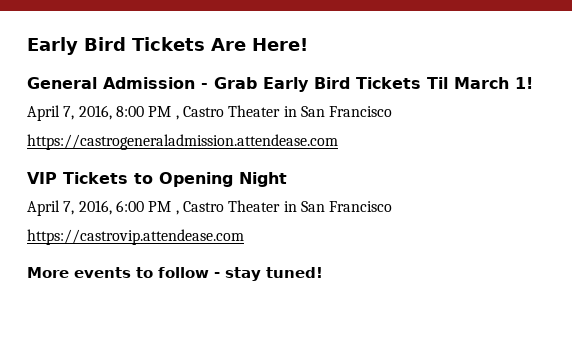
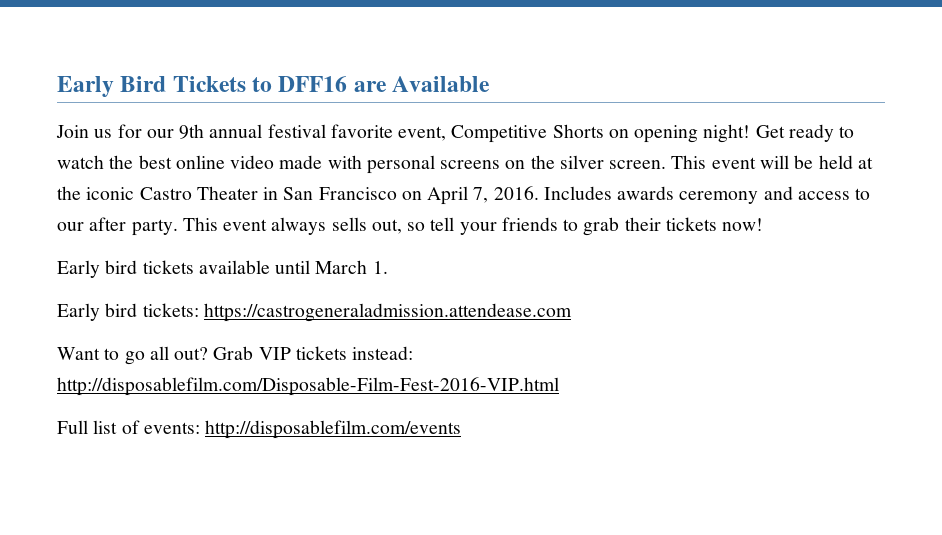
- Early Bird Tickets Are Here!
- General Admission - Grab Early Bird Tickets Til March 1!
- April 7, 2016, 8:00 PM , Castro Theater in San Francisco
- https://castrogeneraladmission.attendease.com
- VIP Tickets to Opening Night
- April 7, 2016, 6:00 PM , Castro Theater in San Francisco
- https://castrovip.attendease.com
- More events to follow - stay tuned!
+ Early Bird Tickets to DFF16 are Available
+ Join us for our 9th annual festival favorite event, Competitive Shorts on opening night! Get ready to watch the best online video made with personal screens on the silver screen. This event will be held at the iconic Castro Theater in San Francisco on April 7, 2016. Includes awards ceremony and access to our after party. This event always sells out, so tell your friends to grab their tickets now!
+ Early bird tickets available until March 1.
+ Early bird tickets: https://castrogeneraladmission.attendease.com
+ Want to go all out? Grab VIP tickets instead: http://disposablefilm.com/Disposable-Film-Fest-2016-VIP.html
+ Full list of events: http://disposablefilm.com/events

